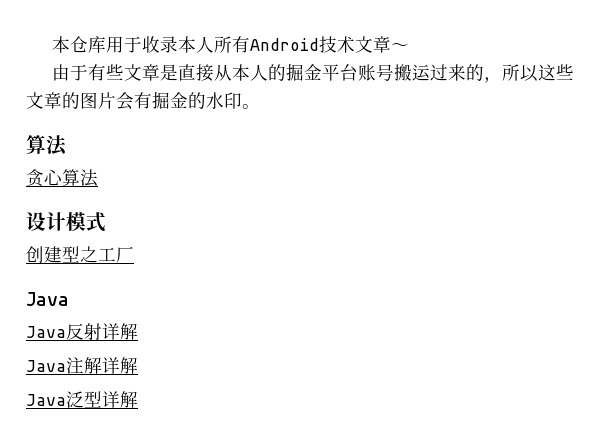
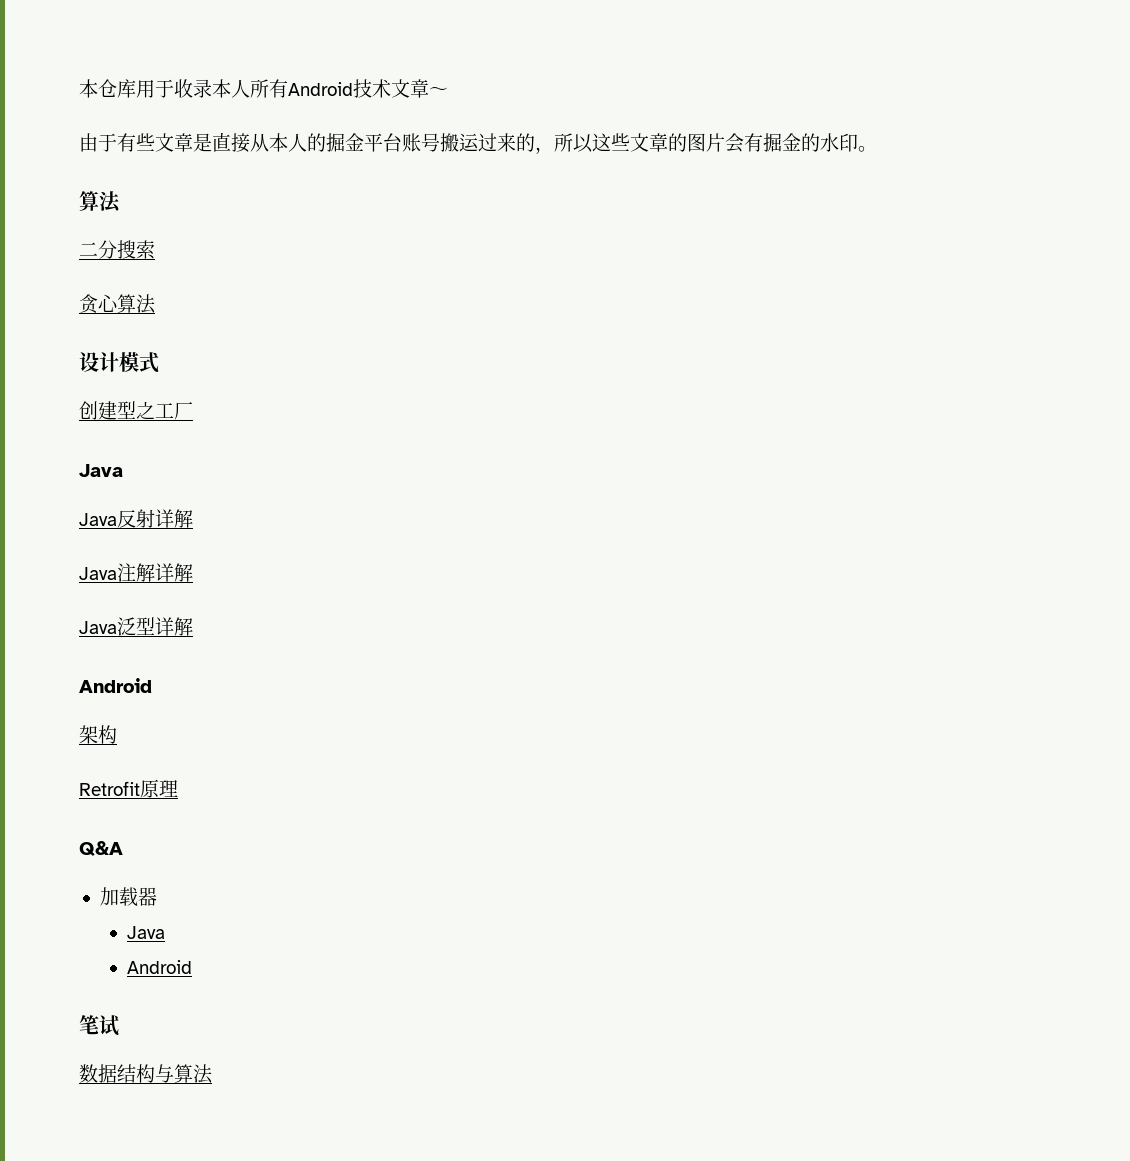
+ 二分搜索
  Java泛型详解
+ Android
+ 架构
+ Retrofit原理
+ Q&A
+ 加载器
+ Java
+ Android
+ 笔试
+ 数据结构与算法

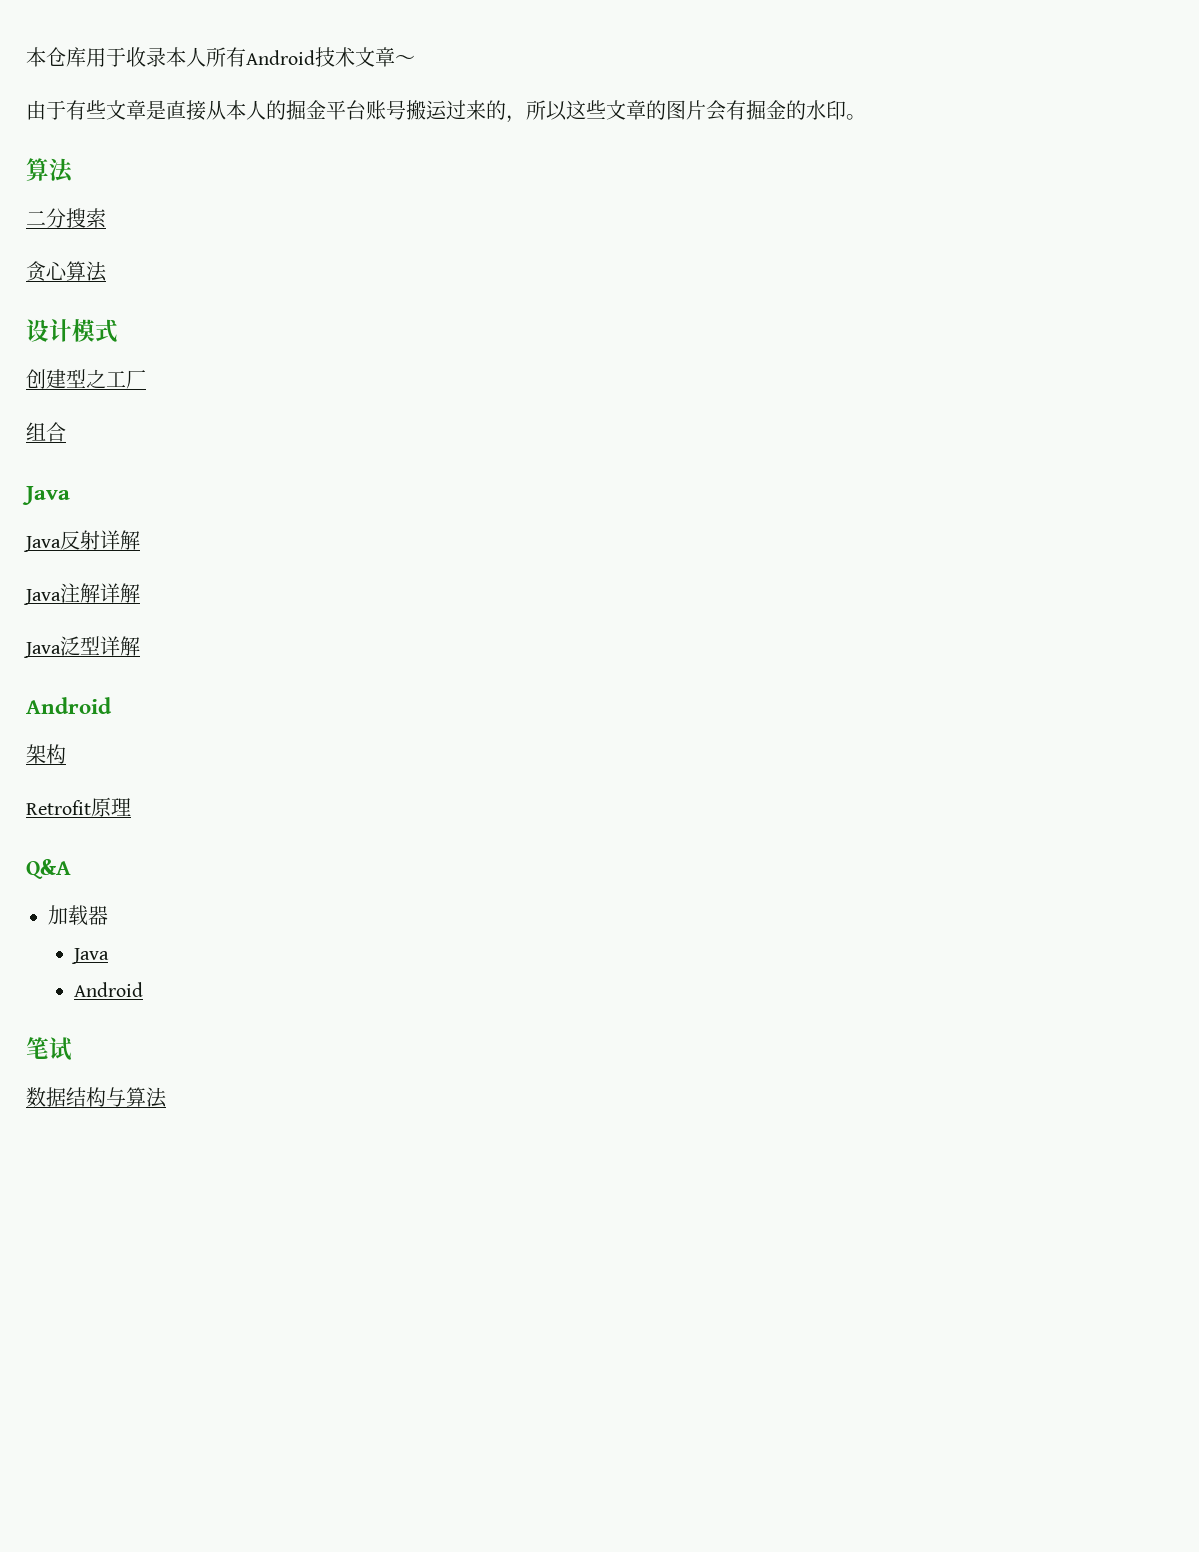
+ 组合

